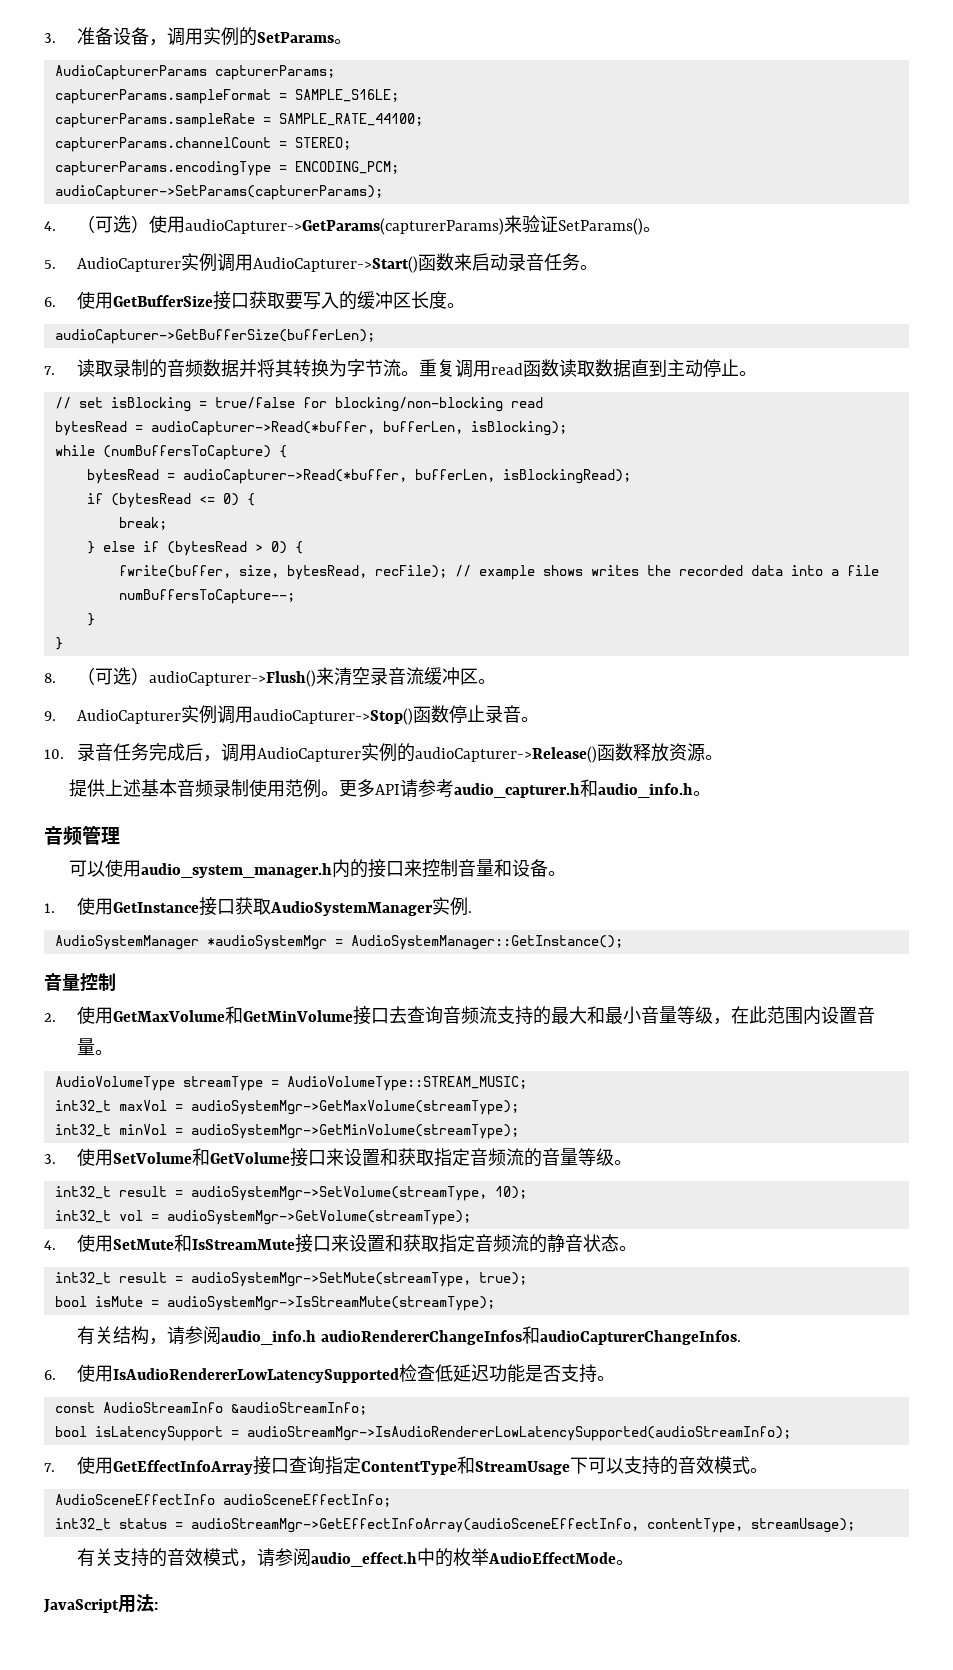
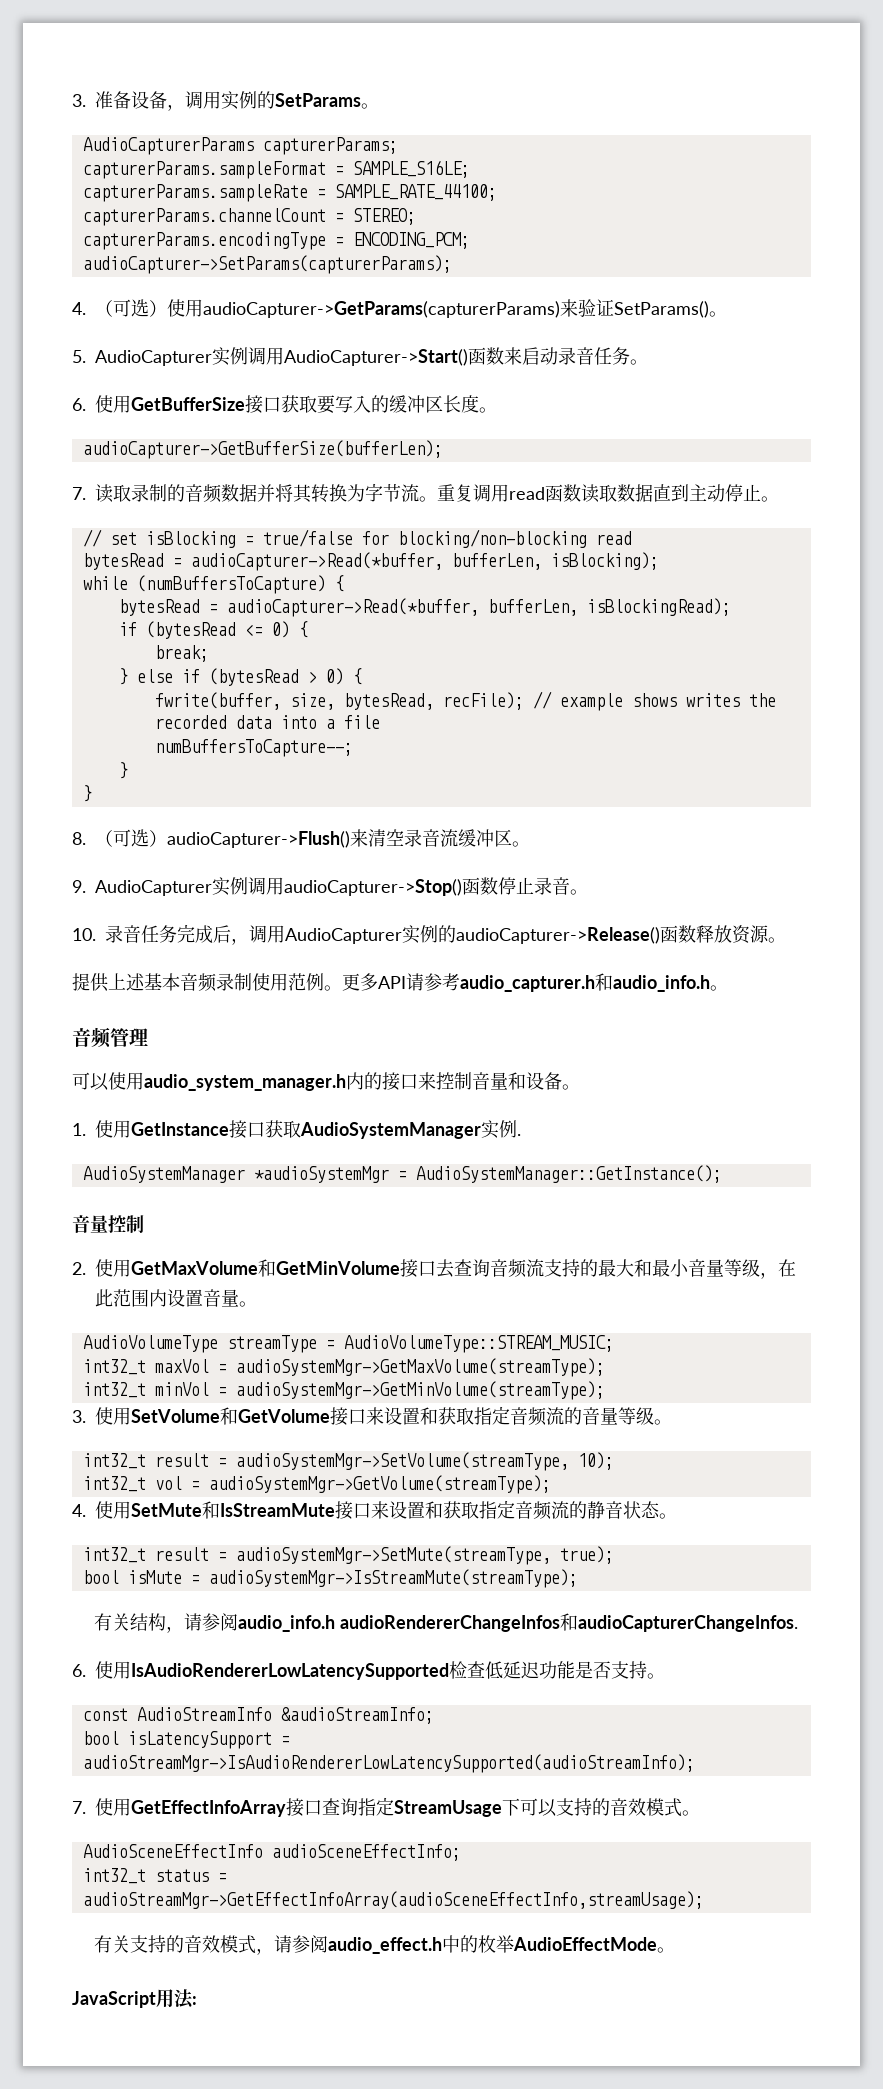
- 7.使用GetEffectInfoArray接口查询指定ContentType和StreamUsage下可以支持的音效模式。
+ 7.使用GetEffectInfoArray接口查询指定StreamUsage下可以支持的音效模式。
- int32_t status = audioStreamMgr->GetEffectInfoArray(audioSceneEffectInfo, contentType, streamUsage);
+ int32_t status = audioStreamMgr->GetEffectInfoArray(audioSceneEffectInfo,streamUsage);

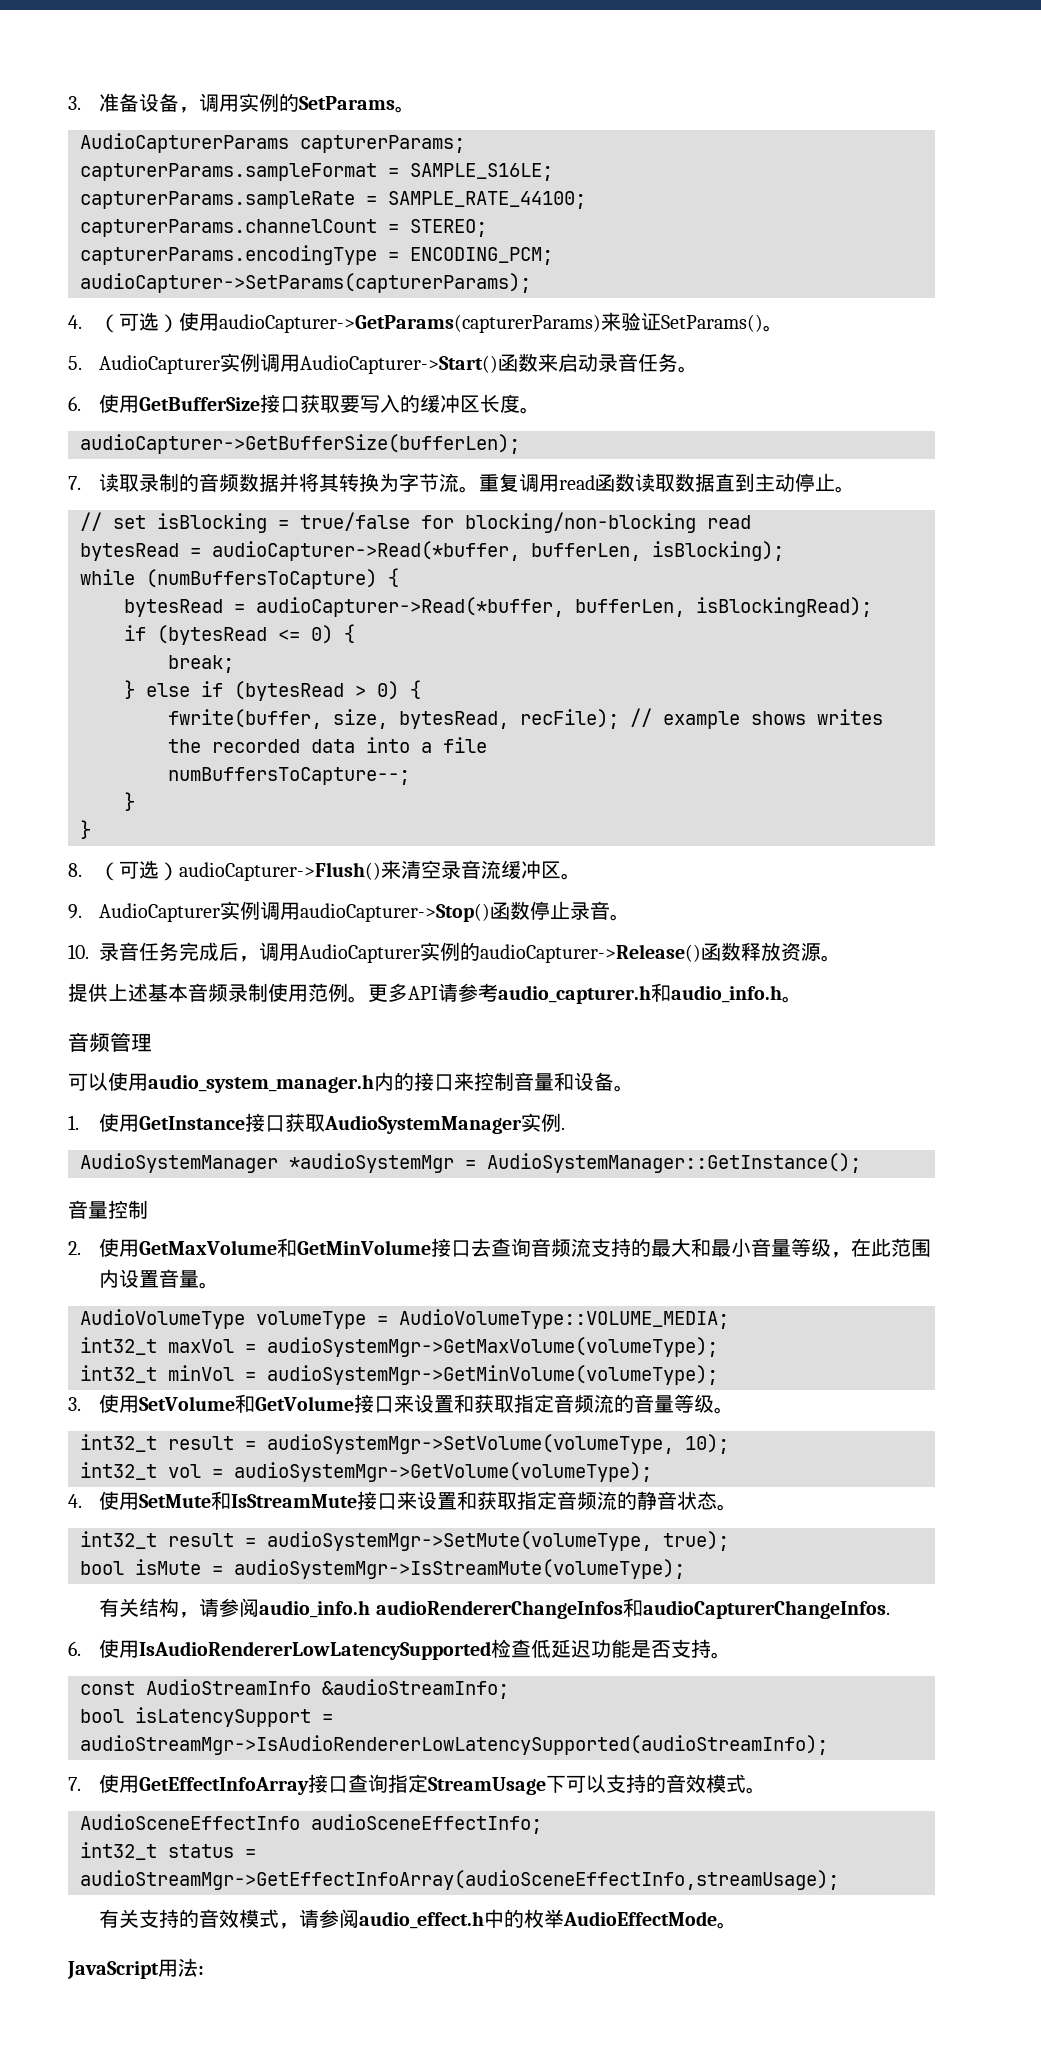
- AudioVolumeType streamType = AudioVolumeType::STREAM_MUSIC;
+ AudioVolumeType volumeType = AudioVolumeType::VOLUME_MEDIA;
- int32_t maxVol = audioSystemMgr->GetMaxVolume(streamType);
+ int32_t maxVol = audioSystemMgr->GetMaxVolume(volumeType);
- int32_t minVol = audioSystemMgr->GetMinVolume(streamType);
+ int32_t minVol = audioSystemMgr->GetMinVolume(volumeType);
- int32_t result = audioSystemMgr->SetVolume(streamType, 10);
+ int32_t result = audioSystemMgr->SetVolume(volumeType, 10);
- int32_t vol = audioSystemMgr->GetVolume(streamType);
+ int32_t vol = audioSystemMgr->GetVolume(volumeType);
- int32_t result = audioSystemMgr->SetMute(streamType, true);
+ int32_t result = audioSystemMgr->SetMute(volumeType, true);
- bool isMute = audioSystemMgr->IsStreamMute(streamType);
+ bool isMute = audioSystemMgr->IsStreamMute(volumeType);

